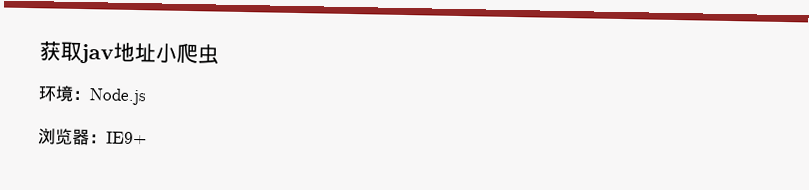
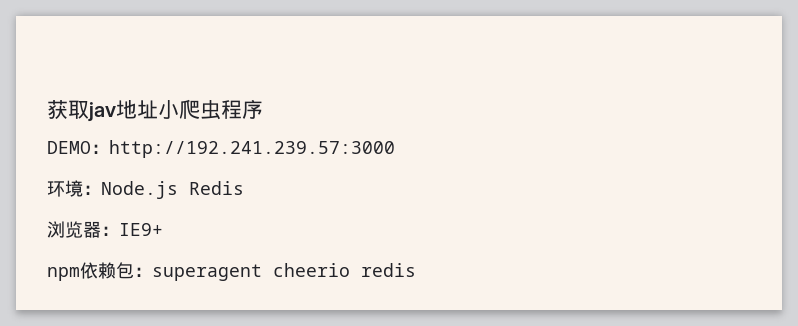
- 获取jav地址小爬虫
+ 获取jav地址小爬虫程序
+ DEMO：http://192.241.239.57:3000
- 环境：Node.js
+ 环境：Node.js Redis
+ npm依赖包：superagent cheerio redis

